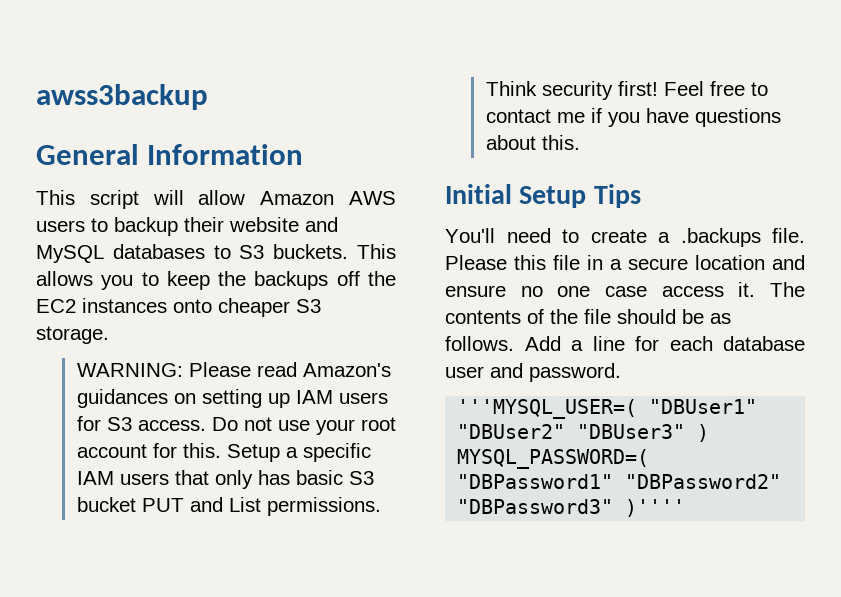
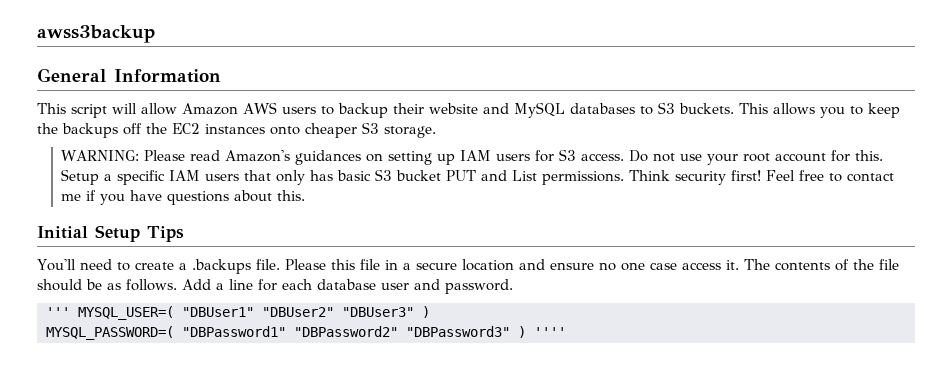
- '''MYSQL_USER=( "DBUser1" "DBUser2" "DBUser3" )
+ ''' MYSQL_USER=( "DBUser1" "DBUser2" "DBUser3" )
- MYSQL_PASSWORD=( "DBPassword1" "DBPassword2" "DBPassword3" )''''
+ MYSQL_PASSWORD=( "DBPassword1" "DBPassword2" "DBPassword3" ) ''''

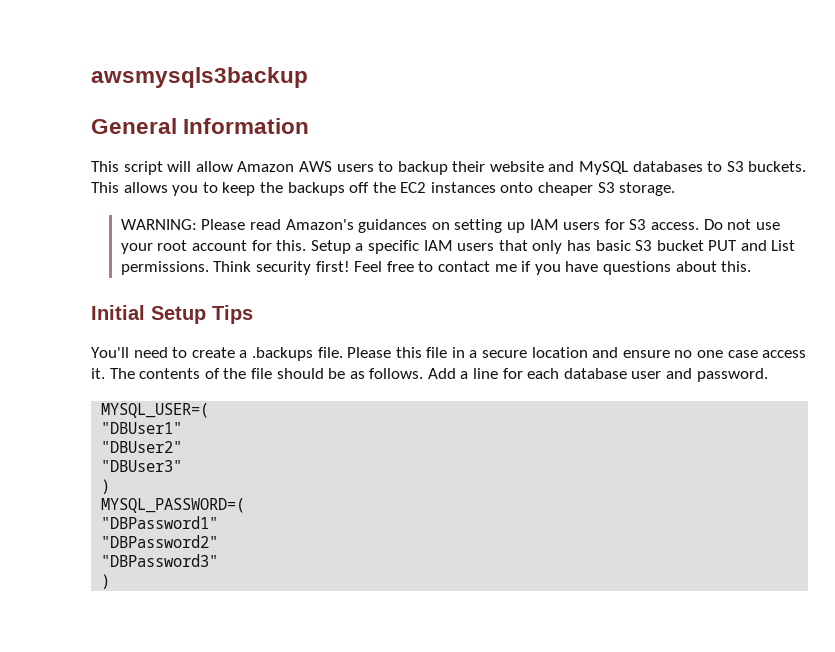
- awss3backup
+ awsmysqls3backup
- ''' MYSQL_USER=( "DBUser1" "DBUser2" "DBUser3" )
+ MYSQL_USER=(
+ "DBUser1"
+ "DBUser2"
+ "DBUser3"
+ )
- MYSQL_PASSWORD=( "DBPassword1" "DBPassword2" "DBPassword3" ) ''''
+ MYSQL_PASSWORD=(
+ "DBPassword1"
+ "DBPassword2"
+ "DBPassword3"
+ )

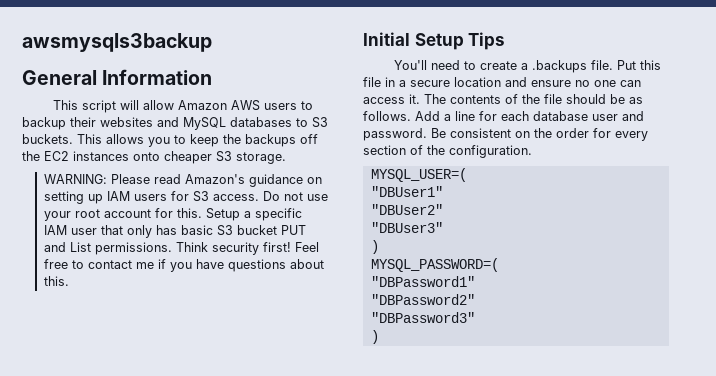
- This script will allow Amazon AWS users to backup their website and MySQL databases to S3 buckets.
+ This script will allow Amazon AWS users to backup their websites and MySQL databases to S3 buckets.
- WARNING: Please read Amazon's guidances on setting up IAM users for S3 access.
+ WARNING: Please read Amazon's guidance on setting up IAM users for S3 access.
- Setup a specific IAM users that only has basic S3 bucket PUT and List permissions.
+ Setup a specific IAM user that only has basic S3 bucket PUT and List permissions.
- Please this file in a secure location and ensure no one case access it.
+ Put this file in a secure location and ensure no one can access it.
+ Be consistent on the order for every section of the configuration.

